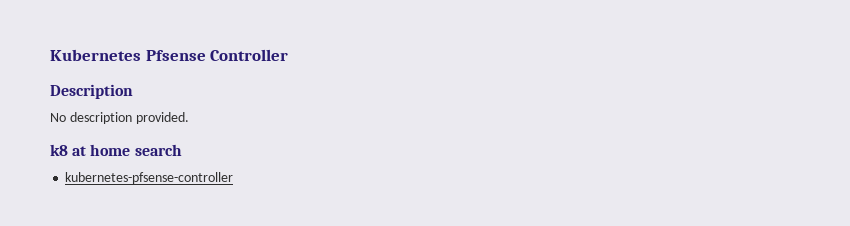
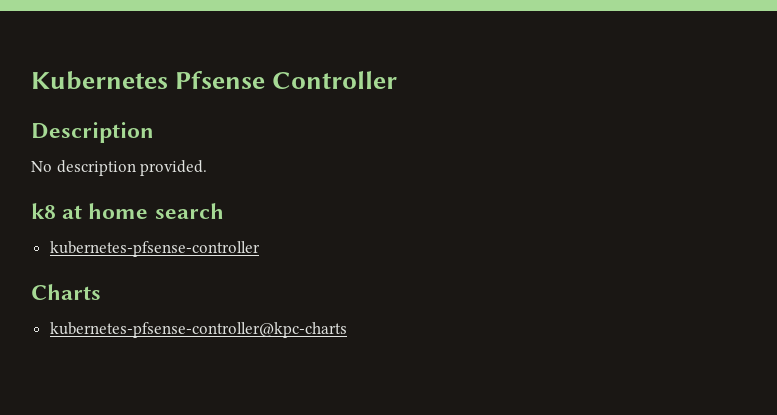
+ Charts
+ kubernetes-pfsense-controller@kpc-charts

